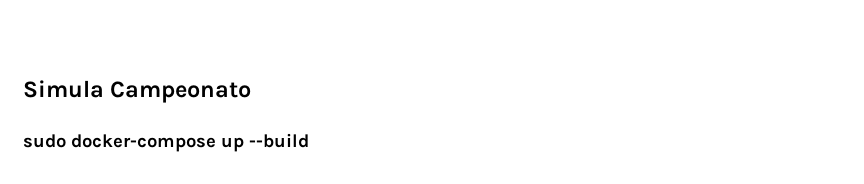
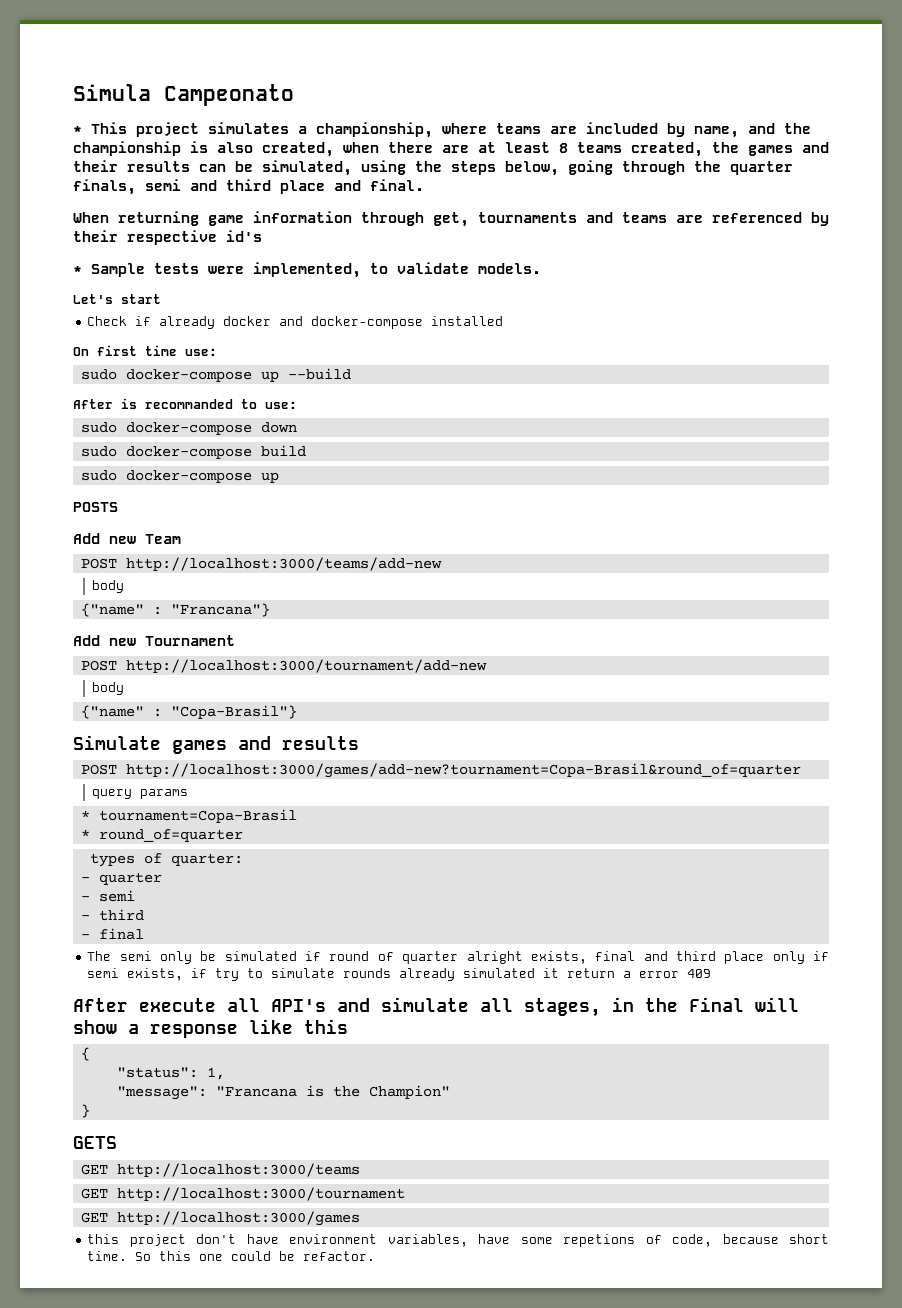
+ * This project simulates a championship, where teams are included by name, and the championship is also created, when there are at least 8 teams created, the games and their results can be simulated, using the steps below, going through the quarter finals, semi and third place and final.
+ When returning game information through get, tournaments and teams are referenced by their respective id's
+ * Sample tests were implemented, to validate models.
+ Let's start
+ Check if already docker and docker-compose installed
+ On first time use:
  sudo docker-compose up --build
+ After is recommanded to use:
+ sudo docker-compose down
+ sudo docker-compose build
+ sudo docker-compose up
+ POSTS
+ Add new Team
+ POST http://localhost:3000/teams/add-new
+ body
+ {"name" : "Francana"}
+ Add new Tournament
+ POST http://localhost:3000/tournament/add-new
+ body
+ {"name" : "Copa-Brasil"}
+ Simulate games and results
+ POST http://localhost:3000/games/add-new?tournament=Copa-Brasil&round_of=quarter
+ query params
+ * tournament=Copa-Brasil
+ * round_of=quarter
+ types of quarter:
+ - quarter
+ - semi
+ - third
+ - final
+ The semi only be simulated if round of quarter alright exists, final and third place only if semi exists, if try to simulate rounds already simulated it return a error 409
+ After execute all API's and simulate all stages, in the Final will show a response like this
+ {
+ "status": 1,
+ "message": "Francana is the Champion"
+ }
+ GETS
+ GET http://localhost:3000/teams
+ GET http://localhost:3000/tournament
+ GET http://localhost:3000/games
+ this project don't have environment variables, have some repetions of code, because short time. So this one could be refactor.

